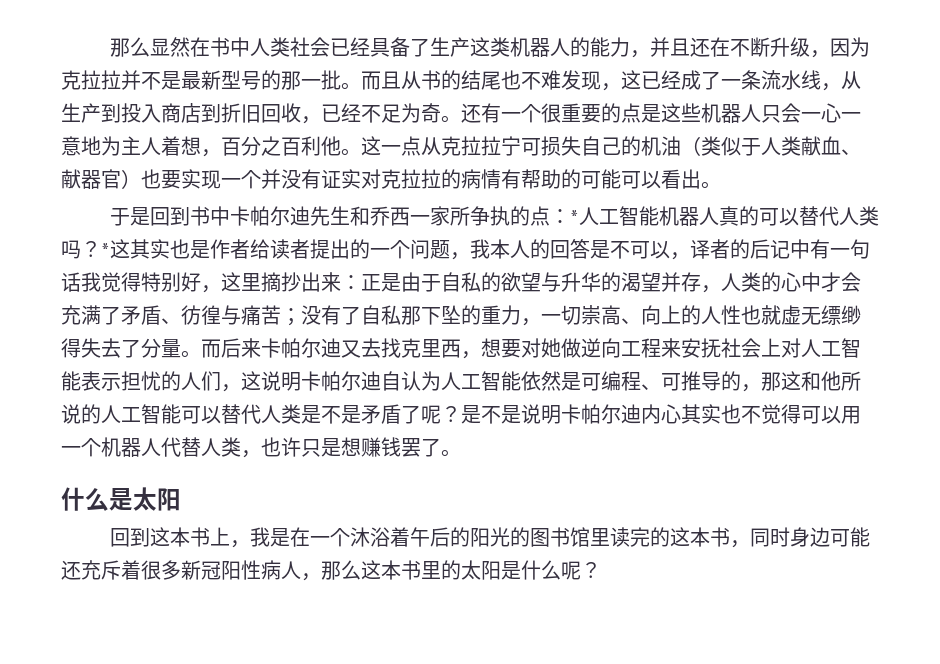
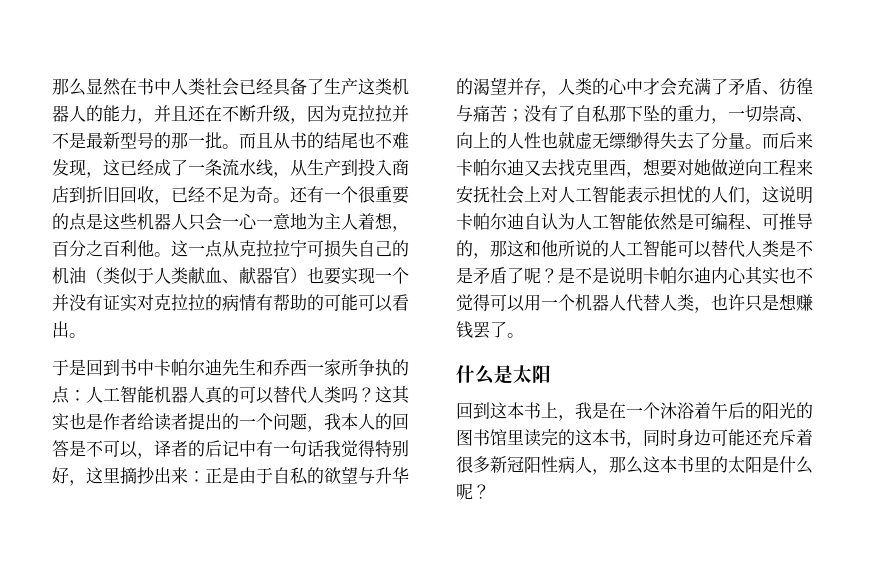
- 于是回到书中卡帕尔迪先生和乔西一家所争执的点：*人工智能机器人真的可以替代人类吗？
+ 于是回到书中卡帕尔迪先生和乔西一家所争执的点：人工智能机器人真的可以替代人类吗？
- *这其实也是作者给读者提出的一个问题，我本人的回答是不可以，译者的后记中有一句话我觉得特别好，这里摘抄出来：
+ 这其实也是作者给读者提出的一个问题，我本人的回答是不可以，译者的后记中有一句话我觉得特别好，这里摘抄出来：

